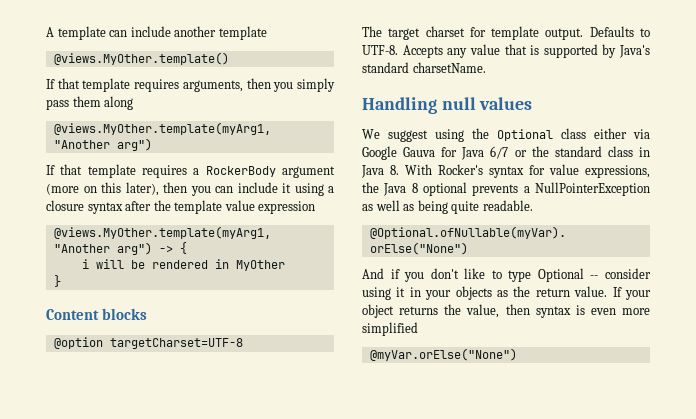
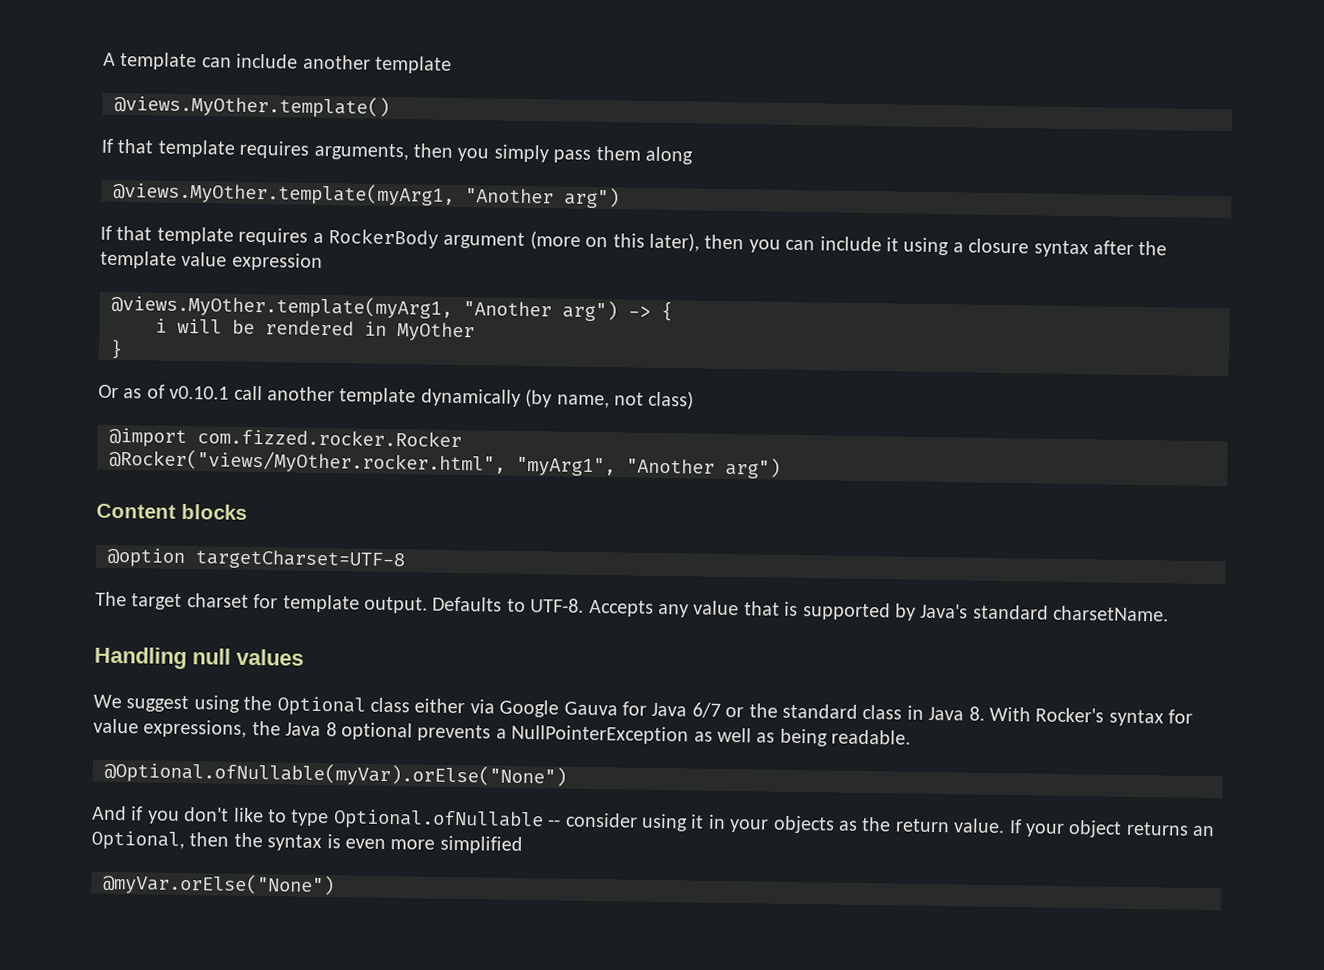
+ Or as of v0.10.1 call another template dynamically (by name, not class)
+ @import com.fizzed.rocker.Rocker
+ @Rocker("views/MyOther.rocker.html", "myArg1", "Another arg")
- We suggest using the Optional class either via Google Gauva for Java 6/7 or the standard class in Java 8. With Rocker's syntax for value expressions, the Java 8 optional prevents a NullPointerException as well as being quite readable.
+ We suggest using the Optional class either via Google Gauva for Java 6/7 or the standard class in Java 8. With Rocker's syntax for value expressions, the Java 8 optional prevents a NullPointerException as well as being readable.
- And if you don't like to type Optional -- consider using it in your objects as the return value.
+ And if you don't like to type Optional.ofNullable -- consider using it in your objects as the return value.
- If your object returns the value, then syntax is even more simplified
+ If your object returns an Optional, then the syntax is even more simplified

